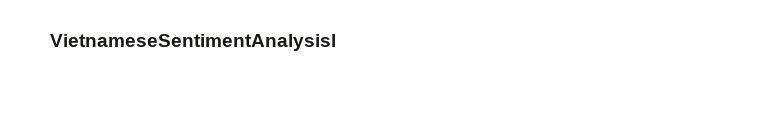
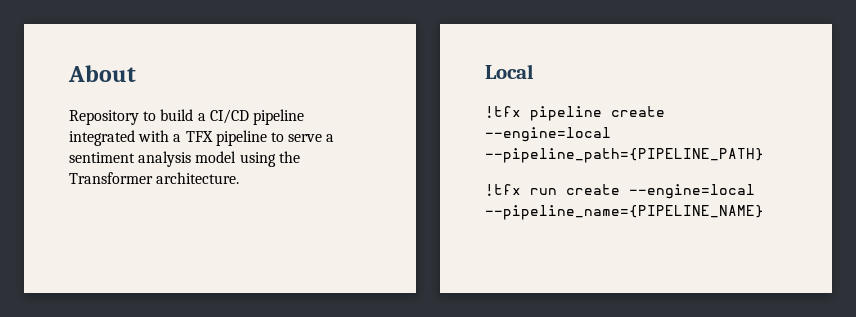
- VietnameseSentimentAnalysisl
+ About
+ Repository to build a CI/CD pipeline integrated with a TFX pipeline to serve a sentiment analysis model using the Transformer architecture.
+ Local
+ !tfx pipeline create --engine=local --pipeline_path={PIPELINE_PATH}
+ !tfx run create --engine=local --pipeline_name={PIPELINE_NAME}

